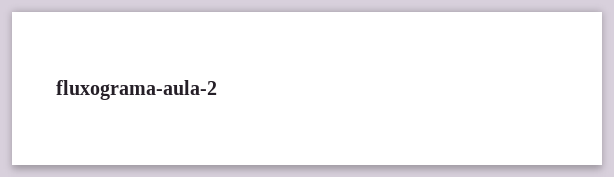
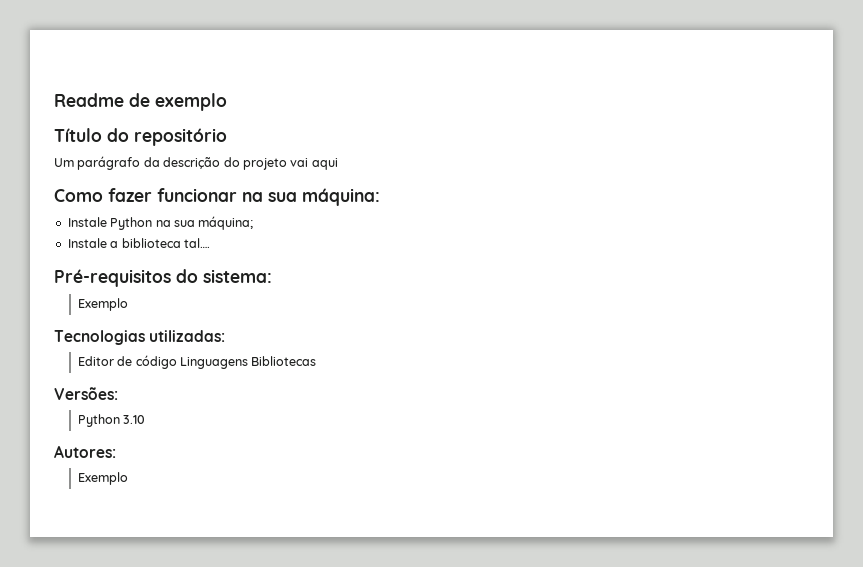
- fluxograma-aula-2
+ Readme de exemplo
+ Título do repositório
+ Um parágrafo da descrição do projeto vai aqui
+ Como fazer funcionar na sua máquina:
+ Instale Python na sua máquina;
+ Instale a biblioteca tal….
+ Pré-requisitos do sistema:
+ Exemplo
+ Tecnologias utilizadas:
+ Editor de código Linguagens Bibliotecas
+ Versões:
+ Python 3.10
+ Autores:
+ Exemplo

